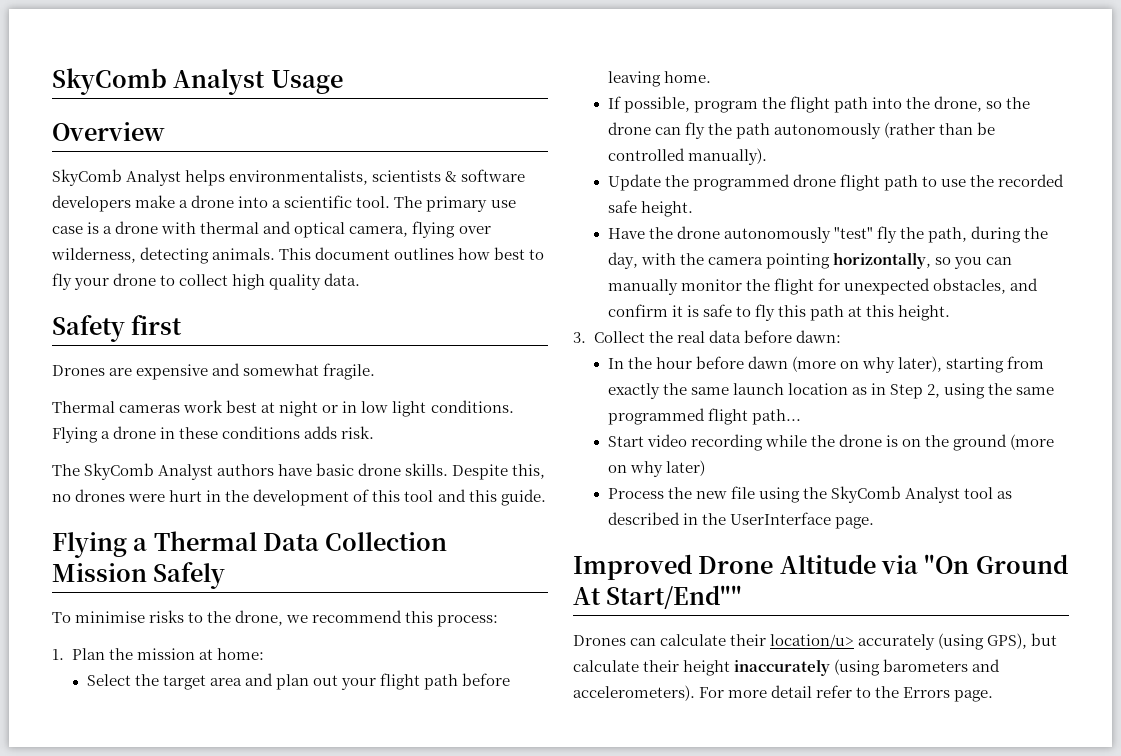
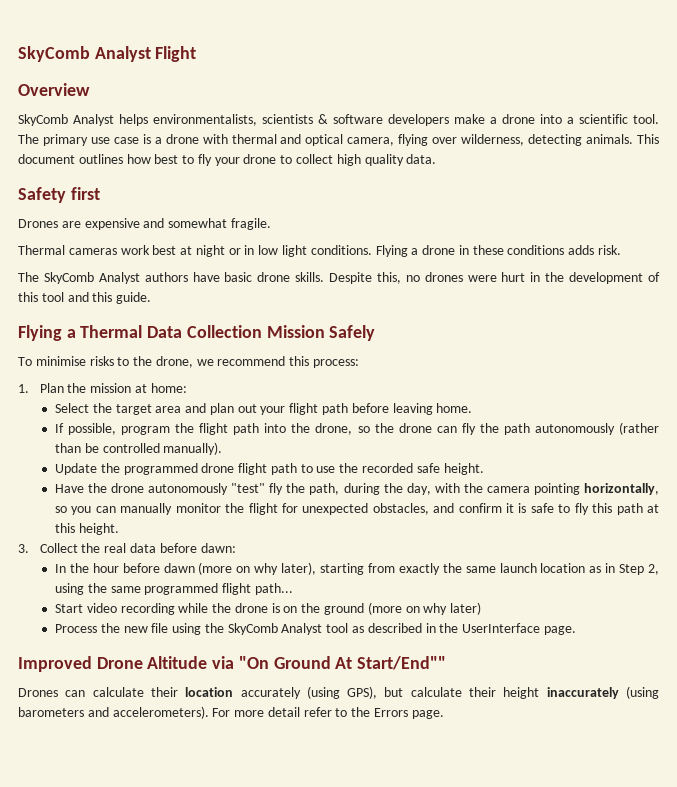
- SkyComb Analyst Usage
+ SkyComb Analyst Flight
- Drones can calculate their location/u> accurately (using GPS), but calculate their height inaccurately (using barometers and accelerometers).
+ Drones can calculate their location accurately (using GPS), but calculate their height inaccurately (using barometers and accelerometers).

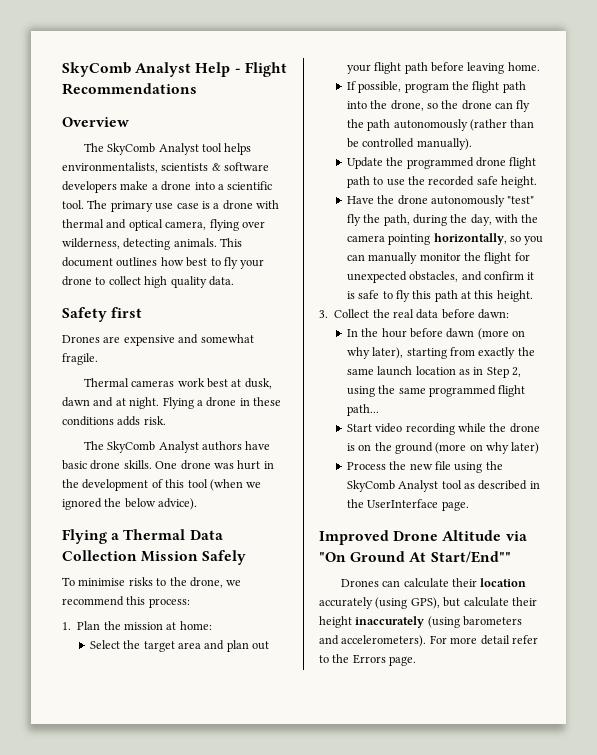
- SkyComb Analyst Flight
+ SkyComb Analyst Help - Flight Recommendations
- SkyComb Analyst helps environmentalists, scientists & software developers make a drone into a scientific tool.
+ The SkyComb Analyst tool helps environmentalists, scientists & software developers make a drone into a scientific tool.
- Thermal cameras work best at night or in low light conditions.
+ Thermal cameras work best at dusk, dawn and at night.
- Despite this, no drones were hurt in the development of this tool and this guide.
+ One drone was hurt in the development of this tool (when we ignored the below advice).

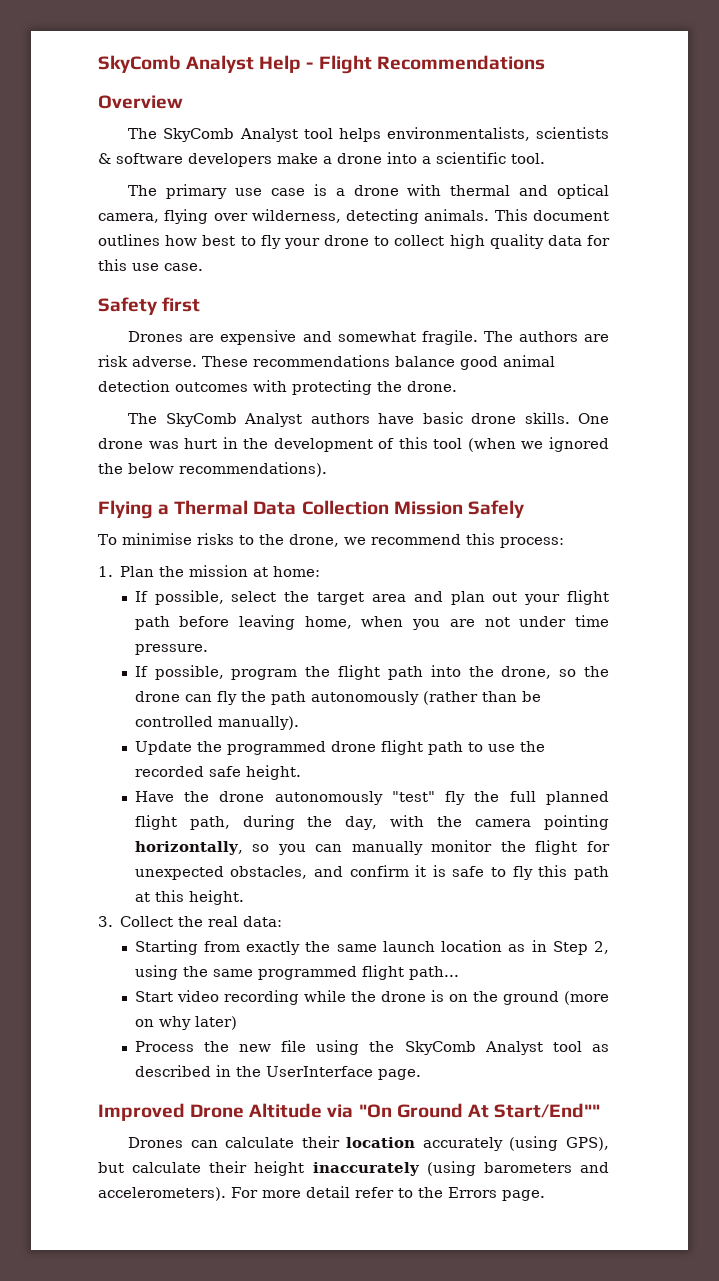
- The SkyComb Analyst tool helps environmentalists, scientists & software developers make a drone into a scientific tool. The primary use case is a drone with thermal and optical camera, flying over wilderness, detecting animals.
+ The SkyComb Analyst tool helps environmentalists, scientists & software developers make a drone into a scientific tool.
+ The primary use case is a drone with thermal and optical camera, flying over wilderness, detecting animals.
- This document outlines how best to fly your drone to collect high quality data.
+ This document outlines how best to fly your drone to collect high quality data for this use case.
- Drones are expensive and somewhat fragile.
- Thermal cameras work best at dusk, dawn and at night. Flying a drone in these conditions adds risk.
+ Drones are expensive and somewhat fragile. The authors are risk adverse. These recommendations balance good animal detection outcomes with protecting the drone.
- One drone was hurt in the development of this tool (when we ignored the below advice).
+ One drone was hurt in the development of this tool (when we ignored the below recommendations).
- Select the target area and plan out your flight path before leaving home.
+ If possible, select the target area and plan out your flight path before leaving home, when you are not under time pressure.
- Have the drone autonomously "test" fly the path, during the day, with the camera pointing horizontally, so you can manually monitor the flight for unexpected obstacles, and confirm it is safe to fly this path at this height.
+ Have the drone autonomously "test" fly the full planned flight path, during the day, with the camera pointing horizontally, so you can manually monitor the flight for unexpected obstacles, and confirm it is safe to fly this path at this height.
- 3. Collect the real data before dawn:
- In the hour before dawn (more on why later), starting from exactly the same launch location as in Step 2, using the same programmed flight path...
+ 3. Collect the real data:
+ Starting from exactly the same launch location as in Step 2, using the same programmed flight path...

